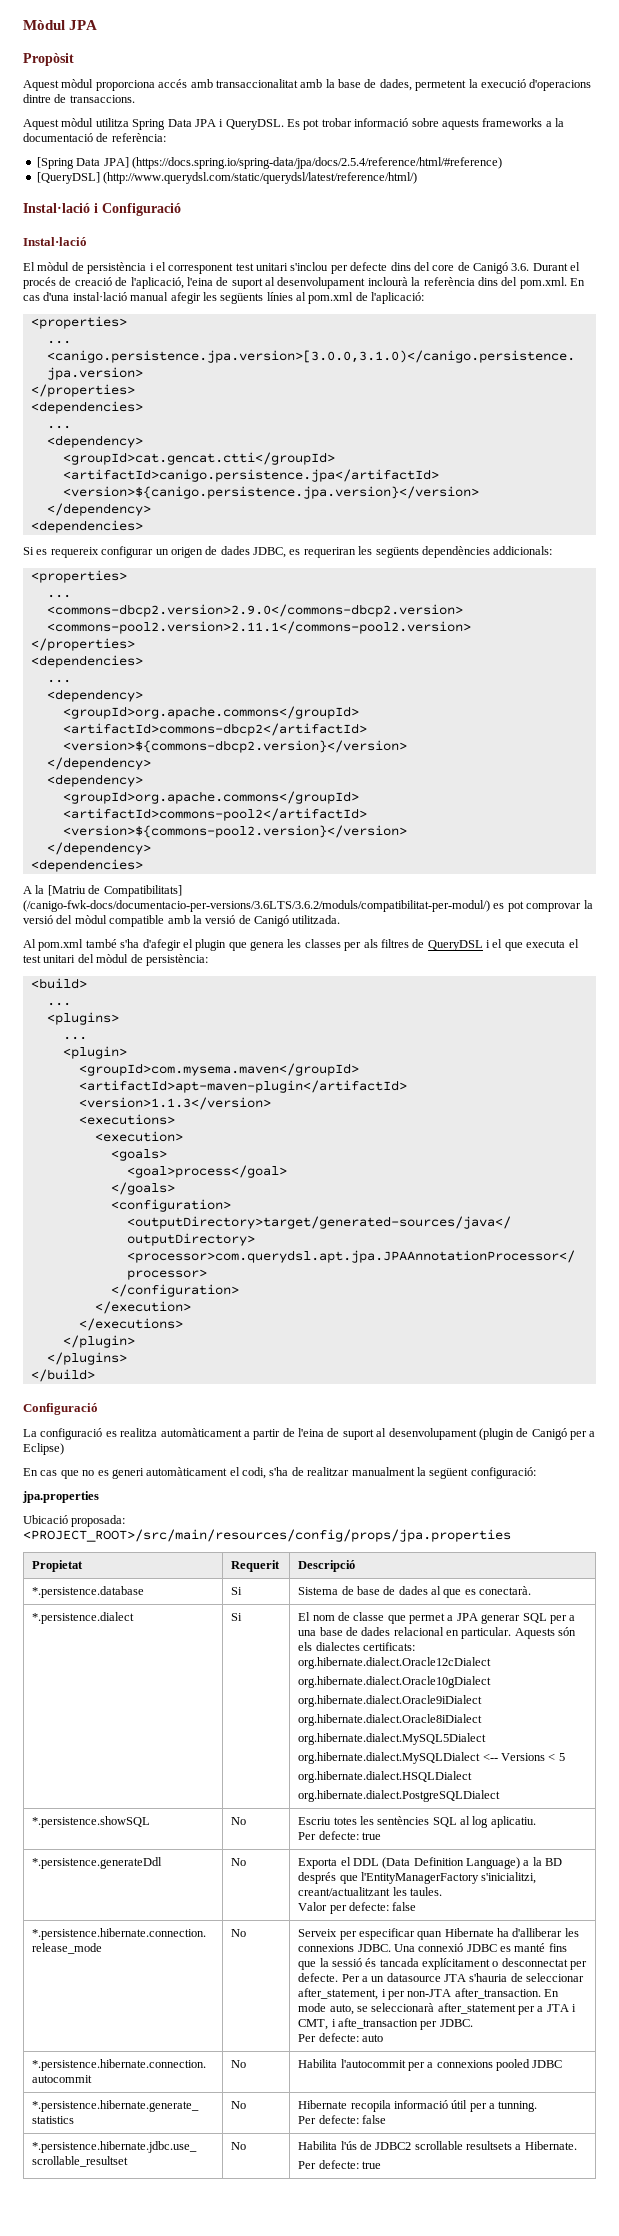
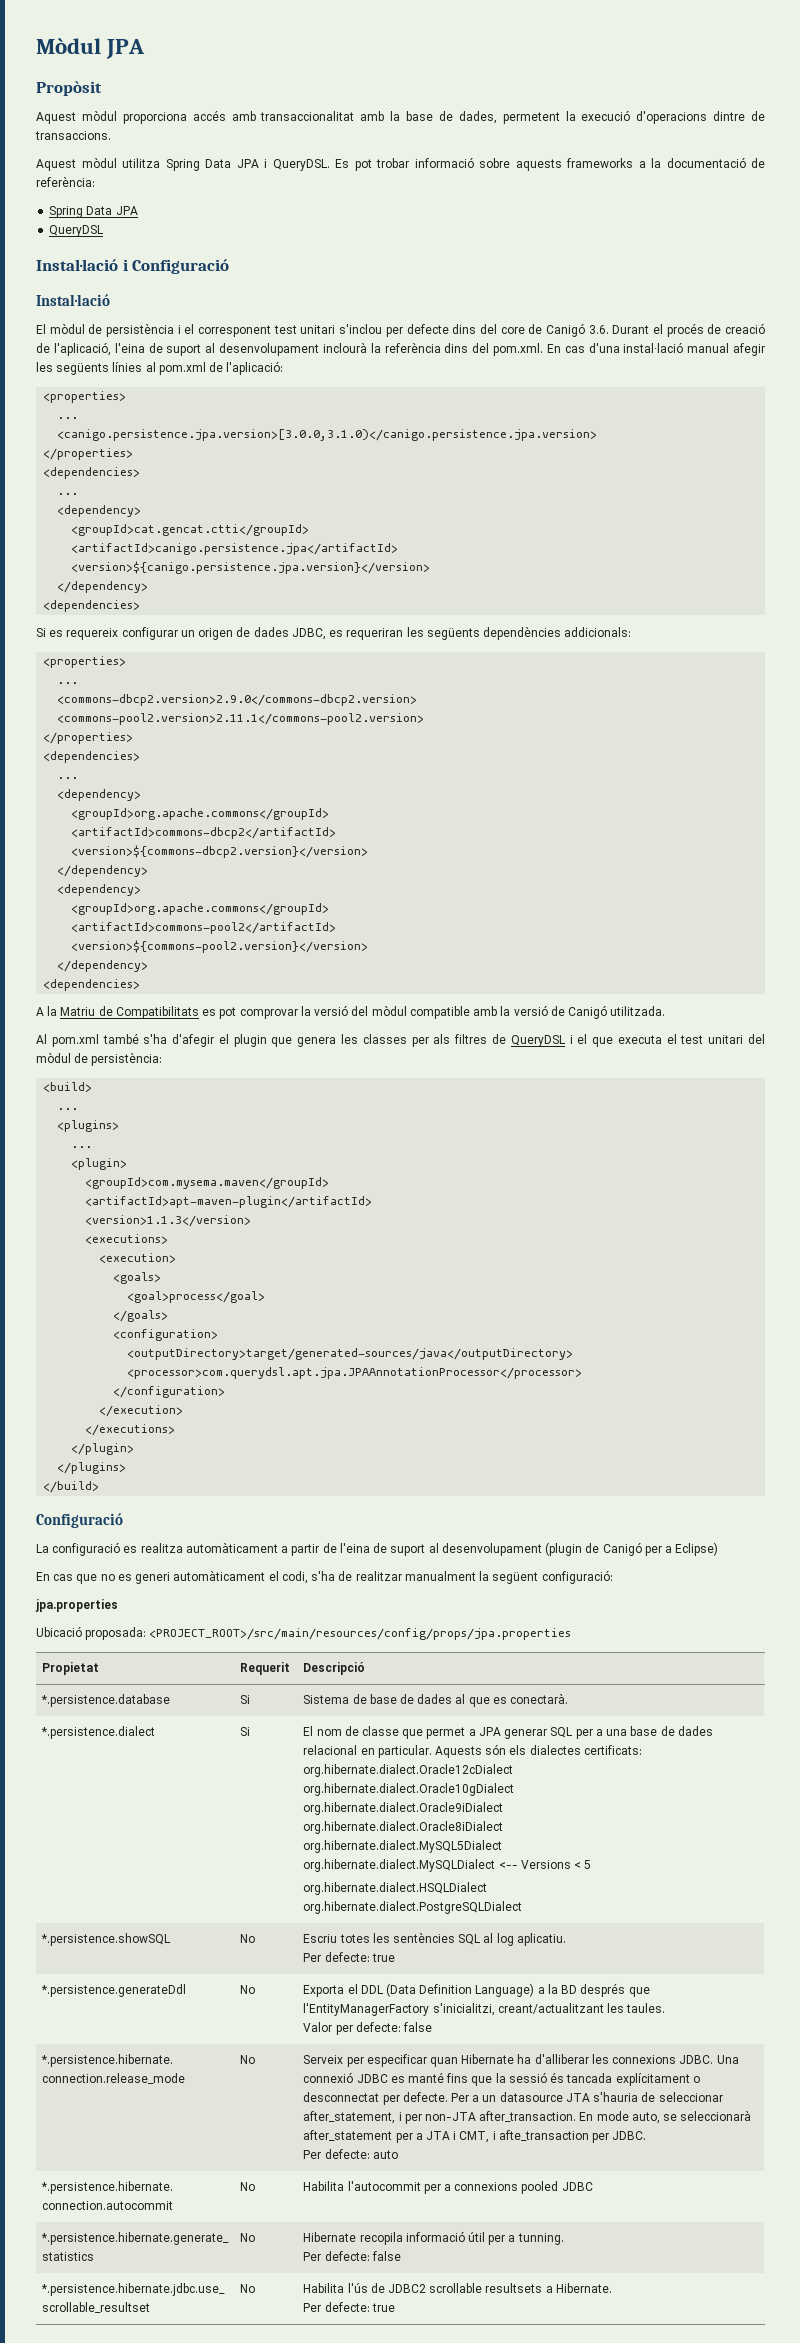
  Es pot trobar informació sobre aquests frameworks a la documentació de referència:
- [Spring Data JPA] (https://docs.spring.io/spring-data/jpa/docs/2.5.4/reference/html/#reference)
- [QueryDSL] (http://www.querydsl.com/static/querydsl/latest/reference/html/)
+ Spring Data JPA
+ QueryDSL
- A la [Matriu de Compatibilitats] (/canigo-fwk-docs/documentacio-per-versions/3.6LTS/3.6.2/moduls/compatibilitat-per-modul/) es pot comprovar la versió del mòdul compatible amb la versió de Canigó utilitzada.
+ A la Matriu de Compatibilitats es pot comprovar la versió del mòdul compatible amb la versió de Canigó utilitzada.

